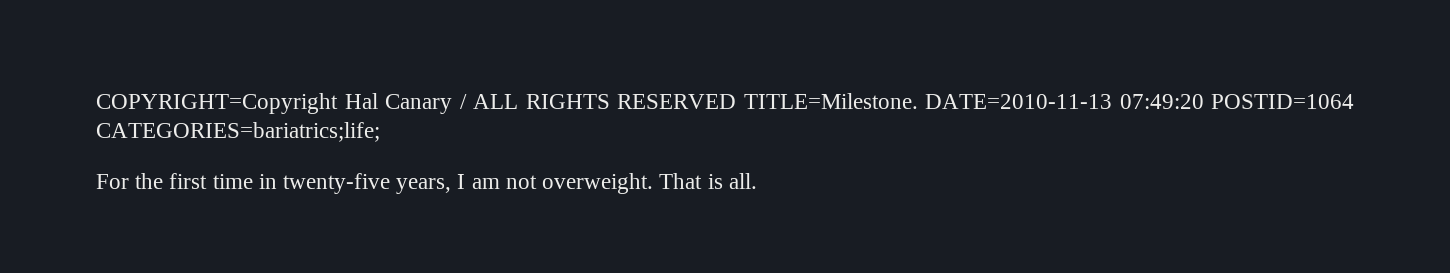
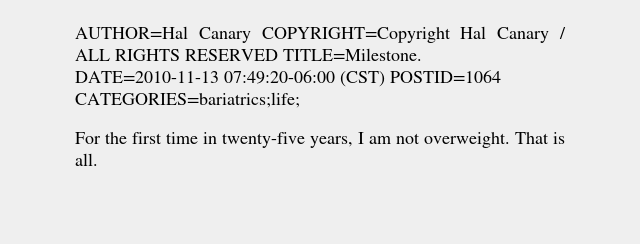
- COPYRIGHT=Copyright Hal Canary / ALL RIGHTS RESERVED TITLE=Milestone.
+ AUTHOR=Hal Canary COPYRIGHT=Copyright Hal Canary / ALL RIGHTS RESERVED TITLE=Milestone.
- DATE=2010-11-13 07:49:20 POSTID=1064 CATEGORIES=bariatrics;life;
+ DATE=2010-11-13 07:49:20-06:00 (CST) POSTID=1064 CATEGORIES=bariatrics;life;

